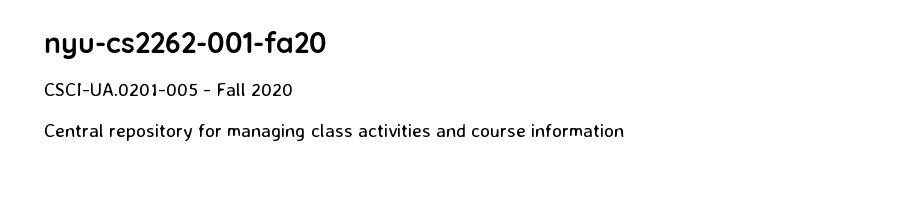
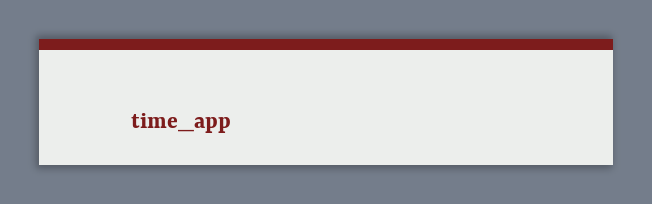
- nyu-cs2262-001-fa20
- CSCI-UA.0201-005 - Fall 2020
- Central repository for managing class activities and course information
+ time_app

